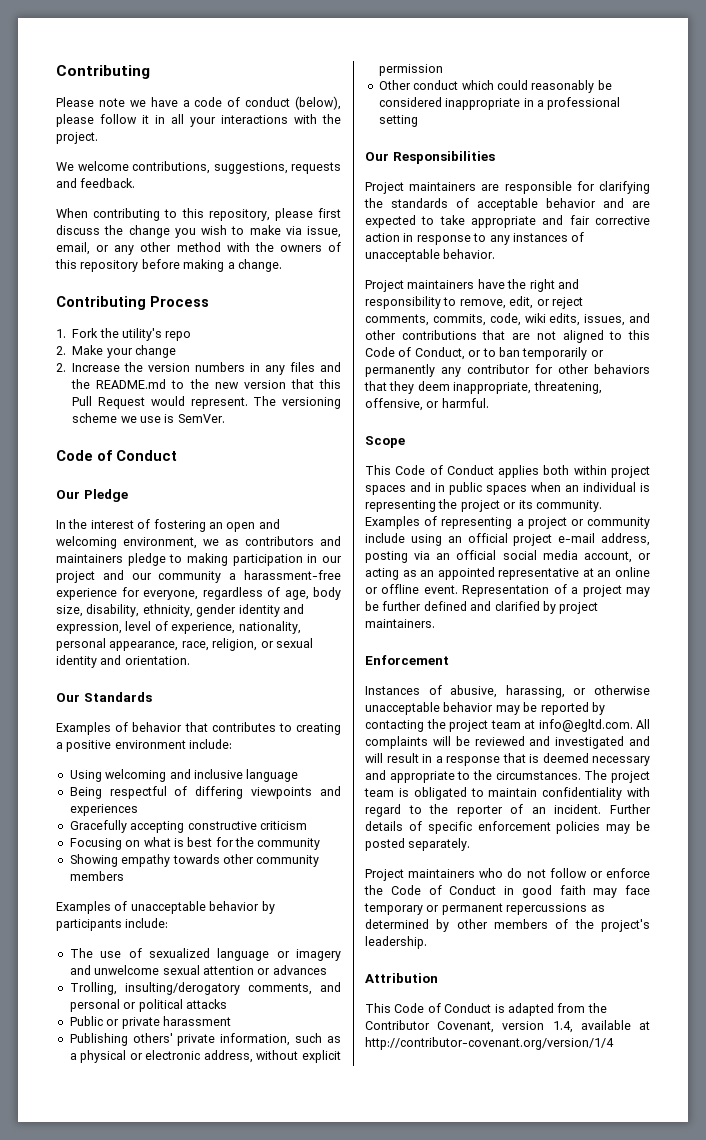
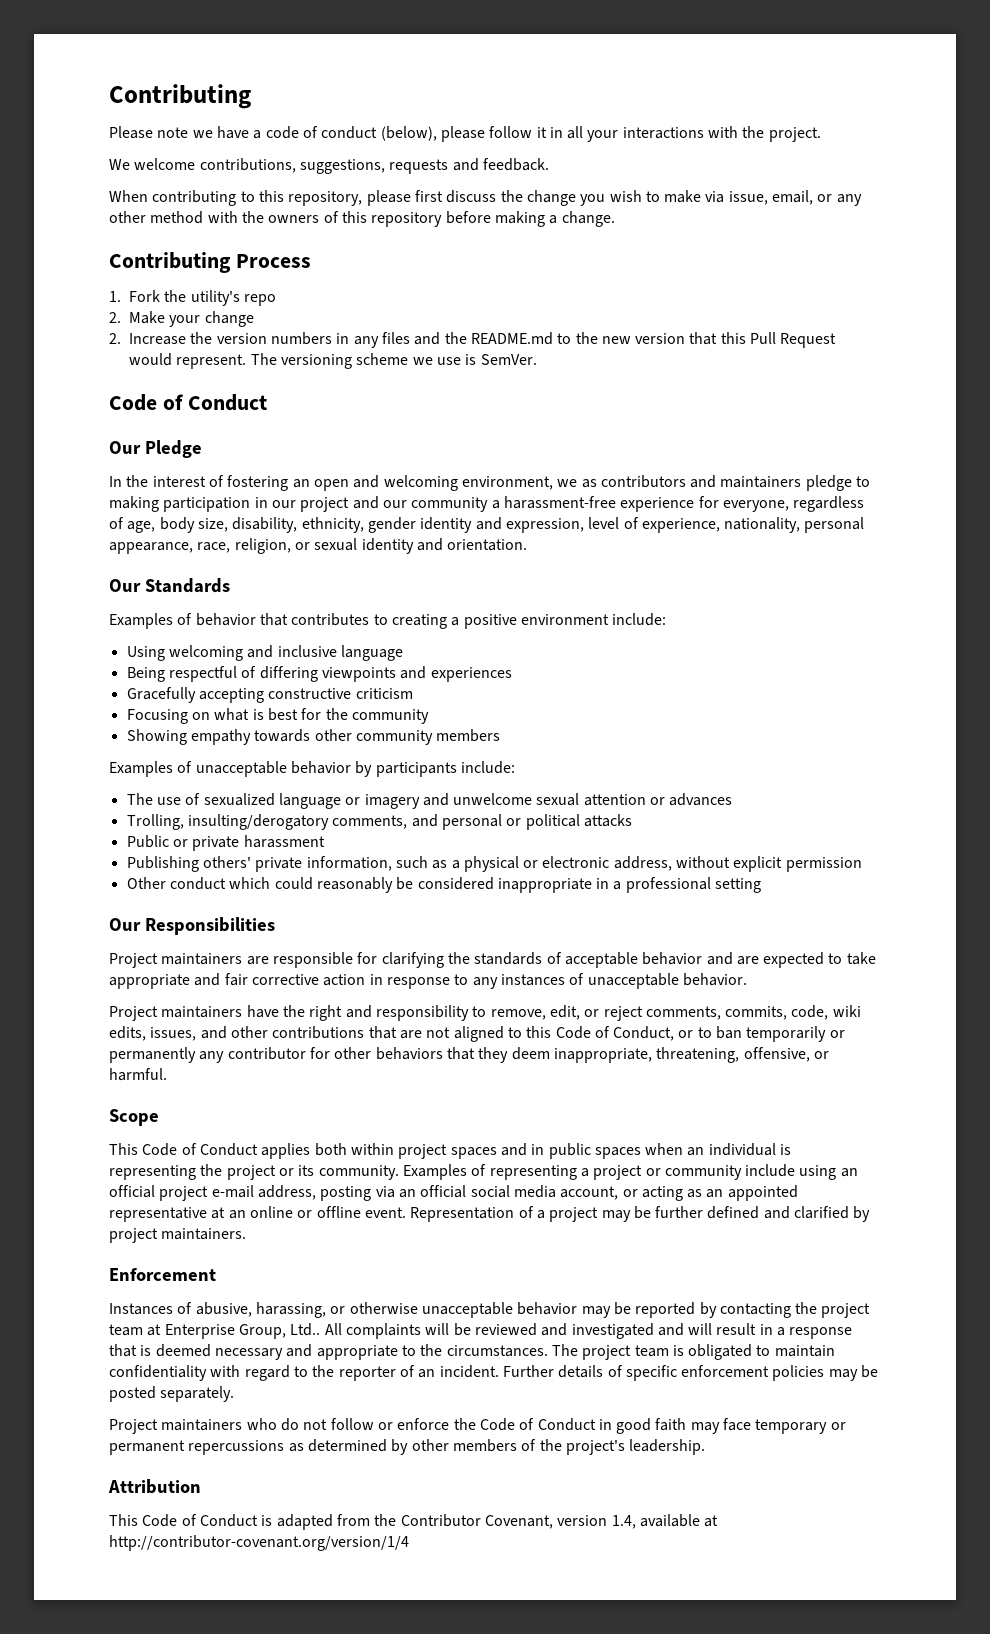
- Instances of abusive, harassing, or otherwise unacceptable behavior may be reported by contacting the project team at info@egltd.com. All complaints will be reviewed and investigated and will result in a response that is deemed necessary and appropriate to the circumstances.
+ Instances of abusive, harassing, or otherwise unacceptable behavior may be reported by contacting the project team at Enterprise Group, Ltd.. All complaints will be reviewed and investigated and will result in a response that is deemed necessary and appropriate to the circumstances.

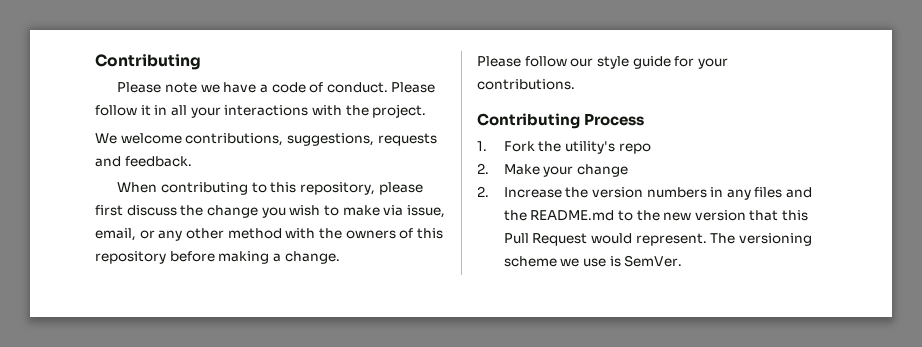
- Please note we have a code of conduct (below), please follow it in all your interactions with the project.
+ Please note we have a code of conduct. Please follow it in all your interactions with the project.
+ Please follow our style guide for your contributions.
  The versioning scheme we use is SemVer.
- Code of Conduct
- Our Pledge
- In the interest of fostering an open and welcoming environment, we as contributors and maintainers pledge to making participation in our project and our community a harassment-free experience for everyone, regardless of age, body size, disability, ethnicity, gender identity and expression, level of experience, nationality, personal appearance, race, religion, or sexual identity and orientation.
- Our Standards
- Examples of behavior that contributes to creating a positive environment include:
- Using welcoming and inclusive language
- Being respectful of differing viewpoints and experiences
- Gracefully accepting constructive criticism
- Focusing on what is best for the community
- Showing empathy towards other community members
- Examples of unacceptable behavior by participants include:
- The use of sexualized language or imagery and unwelcome sexual attention or advances
- Trolling, insulting/derogatory comments, and personal or political attacks
- Public or private harassment
- Publishing others' private information, such as a physical or electronic address, without explicit permission
- Other conduct which could reasonably be considered inappropriate in a professional setting
- Our Responsibilities
- Project maintainers are responsible for clarifying the standards of acceptable behavior and are expected to take appropriate and fair corrective action in response to any instances of unacceptable behavior.
- Project maintainers have the right and responsibility to remove, edit, or reject comments, commits, code, wiki edits, issues, and other contributions that are not aligned to this Code of Conduct, or to ban temporarily or permanently any contributor for other behaviors that they deem inappropriate, threatening, offensive, or harmful.
- Scope
- This Code of Conduct applies both within project spaces and in public spaces when an individual is representing the project or its community. Examples of representing a project or community include using an official project e-mail address, posting via an official social media account, or acting as an appointed representative at an online or offline event. Representation of a project may be further defined and clarified by project maintainers.
- Enforcement
- Instances of abusive, harassing, or otherwise unacceptable behavior may be reported by contacting the project team at Enterprise Group, Ltd.. All complaints will be reviewed and investigated and will result in a response that is deemed necessary and appropriate to the circumstances. The project team is obligated to maintain confidentiality with regard to the reporter of an incident. Further details of specific enforcement policies may be posted separately.
- Project maintainers who do not follow or enforce the Code of Conduct in good faith may face temporary or permanent repercussions as determined by other members of the project's leadership.
- Attribution
- This Code of Conduct is adapted from the Contributor Covenant, version 1.4, available at http://contributor-covenant.org/version/1/4

